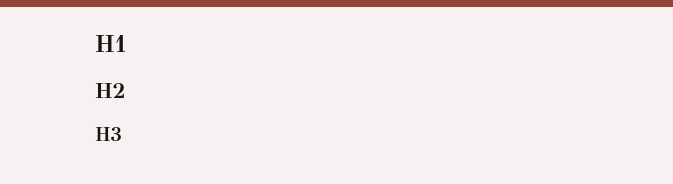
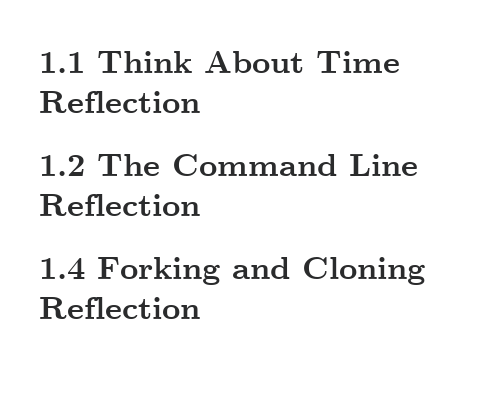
- H1
- H2
- H3
+ 1.1 Think About Time Reflection
+ 1.2 The Command Line Reflection
+ 1.4 Forking and Cloning Reflection

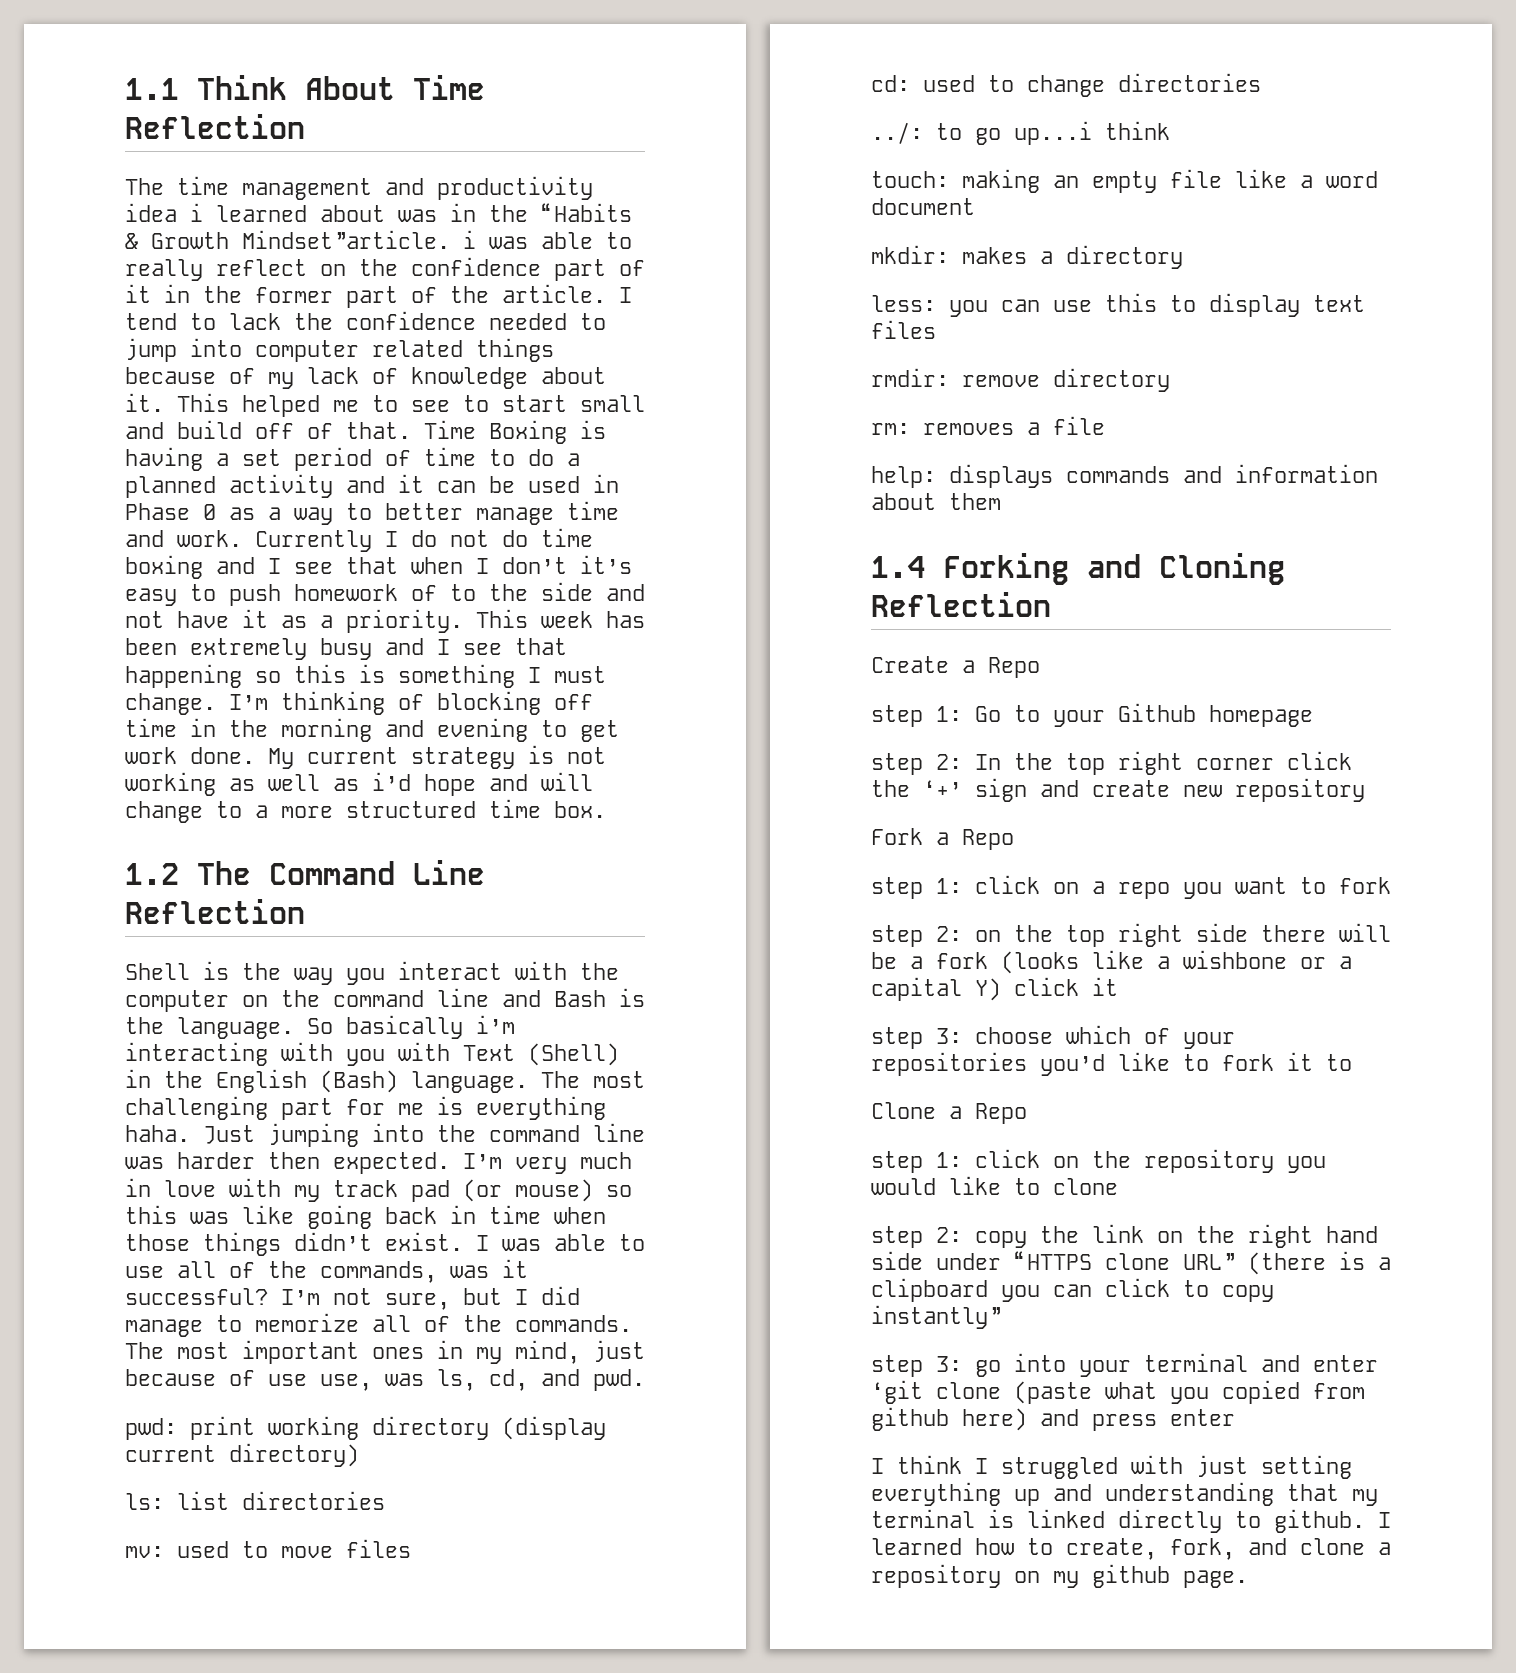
+ The time management and productivity idea i learned about was in the “Habits & Growth Mindset”article. i was able to really reflect on the confidence part of it in the former part of the article. I tend to lack the confidence needed to jump into computer related things because of my lack of knowledge about it. This helped me to see to start small and build off of that. Time Boxing is having a set period of time to do a planned activity and it can be used in Phase 0 as a way to better manage time and work. Currently I do not do time boxing and I see that when I don’t it’s easy to push homework of to the side and not have it as a priority. This week has been extremely busy and I see that happening so this is something I must change. I’m thinking of blocking off time in the morning and evening to get work done. My current strategy is not working as well as i’d hope and will change to a more structured time box.
+ Shell is the way you interact with the computer on the command line and Bash is the language. So basically i’m interacting with you with Text (Shell) in the English (Bash) language. The most challenging part for me is everything haha. Just jumping into the command line was harder then expected. I’m very much in love with my track pad (or mouse) so this was like going back in time when those things didn’t exist. I was able to use all of the commands, was it successful? I’m not sure, but I did manage to memorize all of the commands. The most important ones in my mind, just because of use use, was ls, cd, and pwd.
+ pwd: print working directory (display current directory)
+ ls: list directories
+ mv: used to move files
+ cd: used to change directories
+ ../: to go up...i think
+ touch: making an empty file like a word document
+ mkdir: makes a directory
+ less: you can use this to display text files
+ rmdir: remove directory
+ rm: removes a file
+ help: displays commands and information about them
+ Create a Repo
+ step 1: Go to your Github homepage
+ step 2: In the top right corner click the ‘+’ sign and create new repository
+ Fork a Repo
+ step 1: click on a repo you want to fork
+ step 2: on the top right side there will be a fork (looks like a wishbone or a capital Y) click it
+ step 3: choose which of your repositories you’d like to fork it to
+ Clone a Repo
+ step 1: click on the repository you would like to clone
+ step 2: copy the link on the right hand side under “HTTPS clone URL” (there is a clipboard you can click to copy instantly”
+ step 3: go into your terminal and enter ‘git clone (paste what you copied from github here) and press enter
+ I think I struggled with just setting everything up and understanding that my terminal is linked directly to github. I learned how to create, fork, and clone a repository on my github page.

